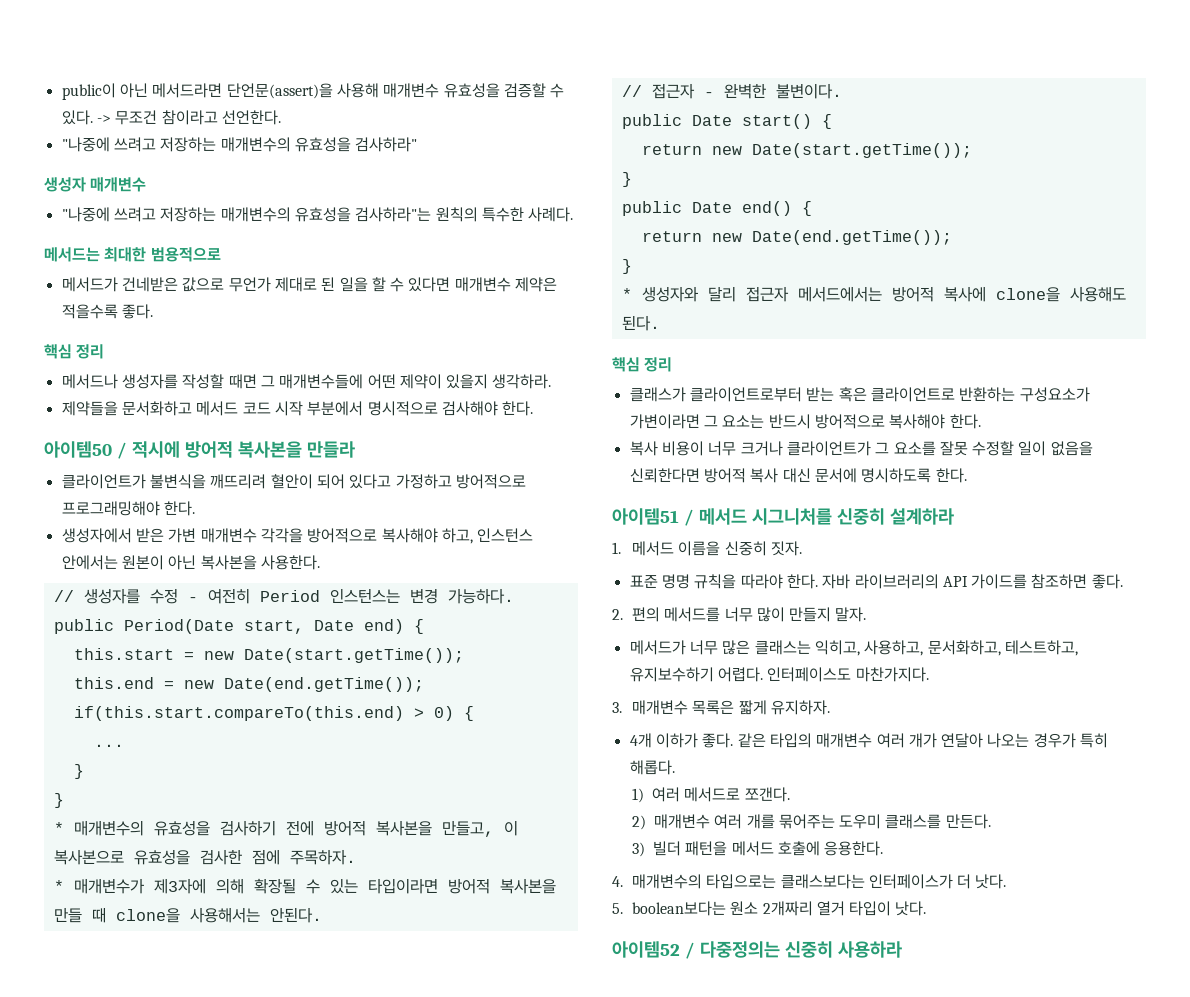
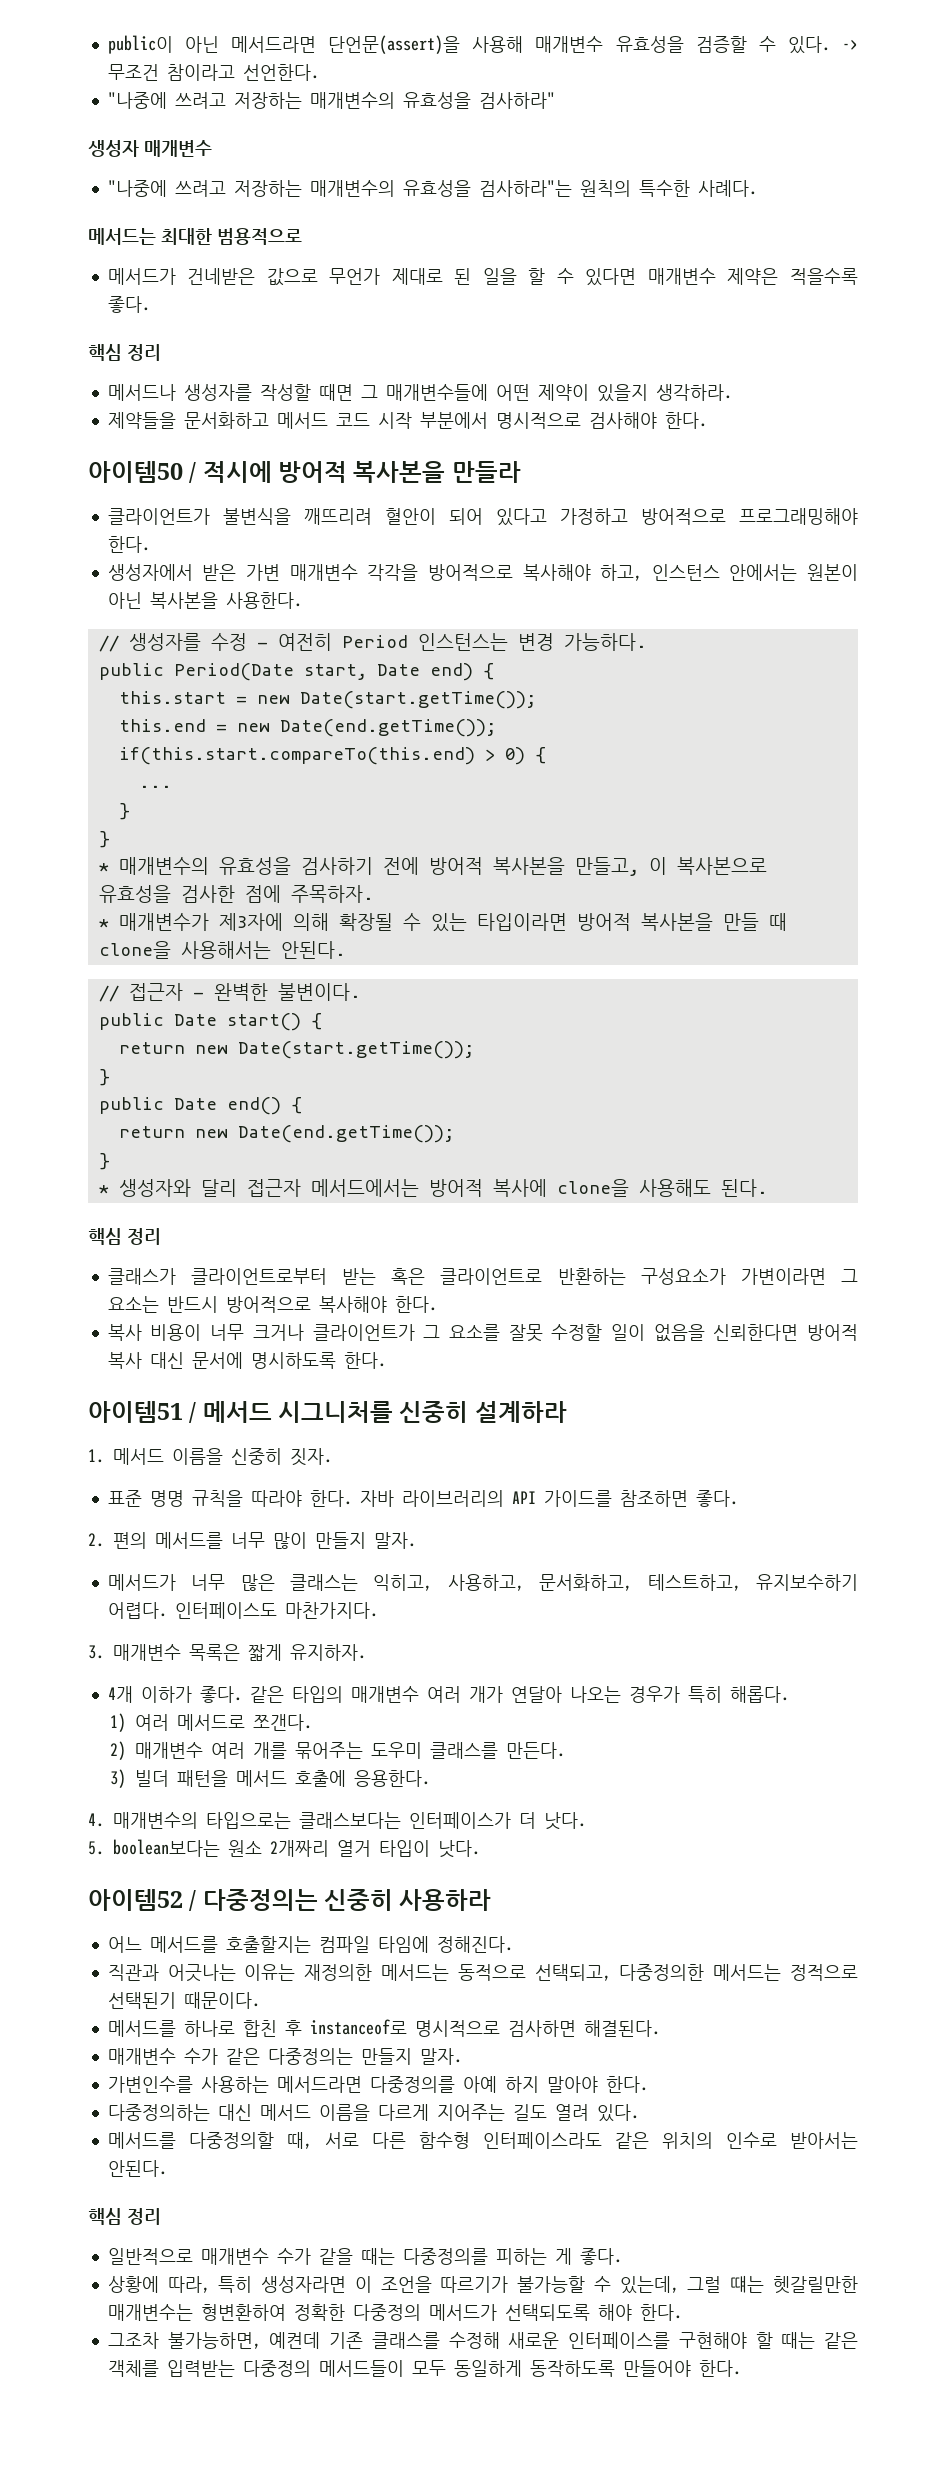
+ 어느 메서드를 호출할지는 컴파일 타임에 정해진다.
+ 직관과 어긋나는 이유는 재정의한 메서드는 동적으로 선택되고, 다중정의한 메서드는 정적으로 선택된기 때문이다.
+ 메서드를 하나로 합친 후 instanceof로 명시적으로 검사하면 해결된다.
+ 매개변수 수가 같은 다중정의는 만들지 말자.
+ 가변인수를 사용하는 메서드라면 다중정의를 아예 하지 말아야 한다.
+ 다중정의하는 대신 메서드 이름을 다르게 지어주는 길도 열려 있다.
+ 메서드를 다중정의할 때, 서로 다른 함수형 인터페이스라도 같은 위치의 인수로 받아서는 안된다.
+ 핵심 정리
+ 일반적으로 매개변수 수가 같을 때는 다중정의를 피하는 게 좋다.
+ 상황에 따라, 특히 생성자라면 이 조언을 따르기가 불가능할 수 있는데, 그럴 떄는 헷갈릴만한 매개변수는 형변환하여 정확한 다중정의 메서드가 선택되도록 해야 한다.
+ 그조차 불가능하면, 예켠데 기존 클래스를 수정해 새로운 인터페이스를 구현해야 할 때는 같은 객체를 입력받는 다중정의 메서드들이 모두 동일하게 동작하도록 만들어야 한다.

